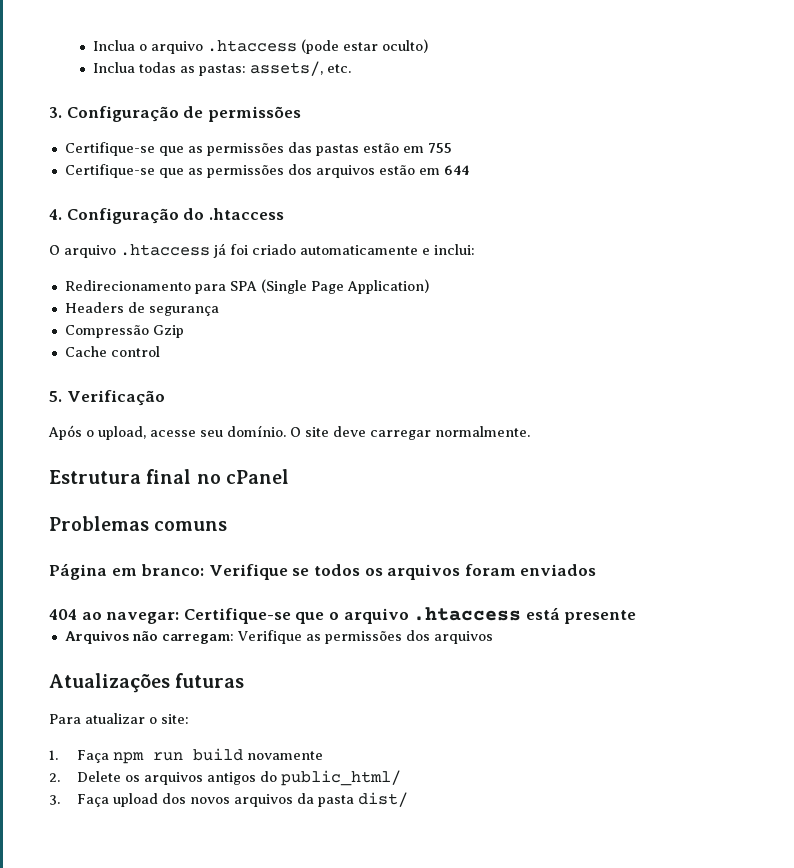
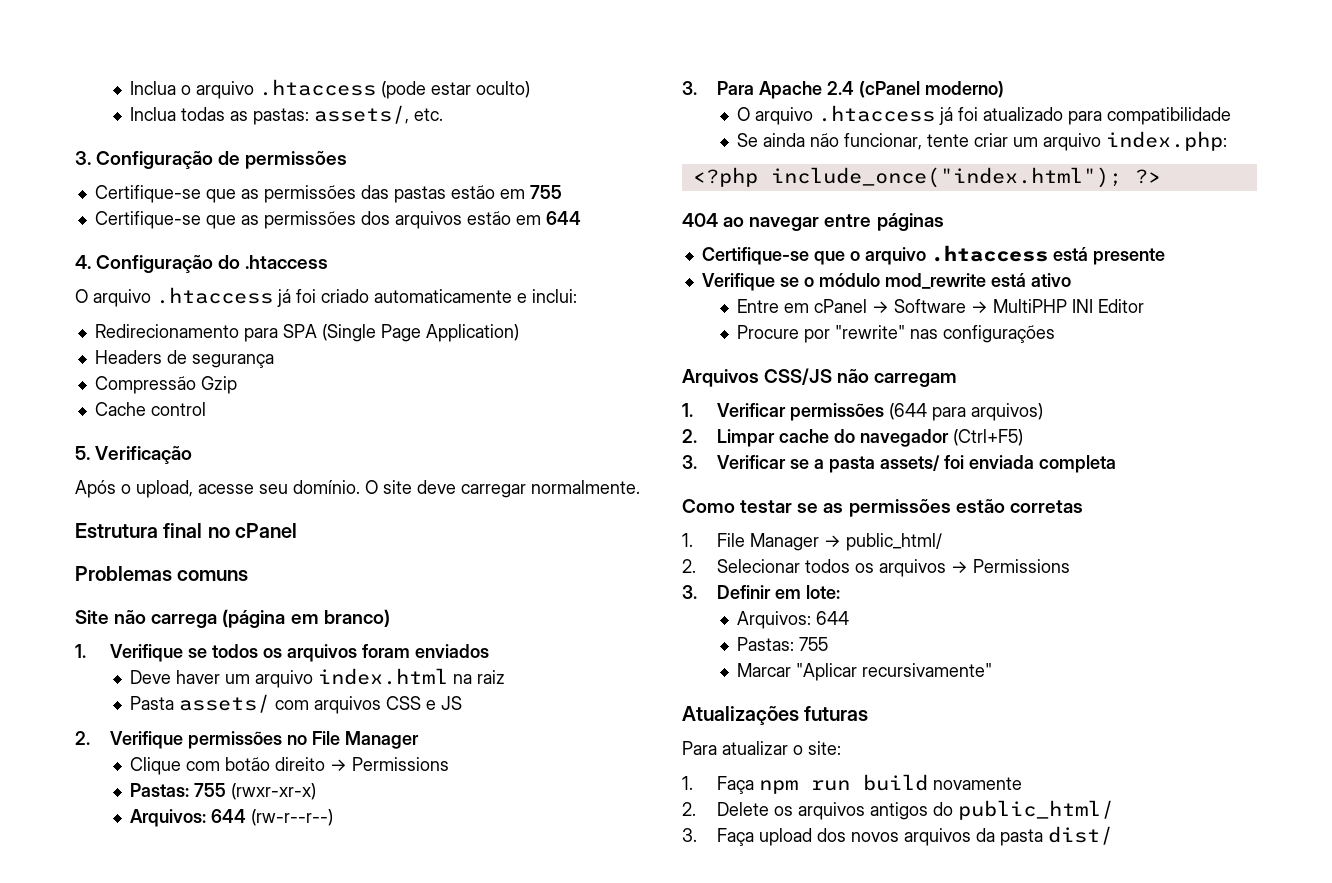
- Página em branco: Verifique se todos os arquivos foram enviados
+ Site não carrega (página em branco)
+ 1. Verifique se todos os arquivos foram enviados
+ Deve haver um arquivo index.html na raiz
+ Pasta assets/ com arquivos CSS e JS
+ 2. Verifique permissões no File Manager
+ Clique com botão direito → Permissions
+ Pastas: 755 (rwxr-xr-x)
+ Arquivos: 644 (rw-r--r--)
+ 3. Para Apache 2.4 (cPanel moderno)
+ O arquivo .htaccess já foi atualizado para compatibilidade
+ Se ainda não funcionar, tente criar um arquivo index.php:
+ <?php include_once("index.html"); ?>
- 404 ao navegar: Certifique-se que o arquivo .htaccess está presente
+ 404 ao navegar entre páginas
+ Certifique-se que o arquivo .htaccess está presente
- Arquivos não carregam: Verifique as permissões dos arquivos
+ Verifique se o módulo mod_rewrite está ativo
+ Entre em cPanel → Software → MultiPHP INI Editor
+ Procure por "rewrite" nas configurações
+ Arquivos CSS/JS não carregam
+ 1. Verificar permissões (644 para arquivos)
+ 2. Limpar cache do navegador (Ctrl+F5)
+ 3. Verificar se a pasta assets/ foi enviada completa
+ Como testar se as permissões estão corretas
+ 1. File Manager → public_html/
+ 2. Selecionar todos os arquivos → Permissions
+ 3. Definir em lote:
+ Arquivos: 644
+ Pastas: 755
+ Marcar "Aplicar recursivamente"

